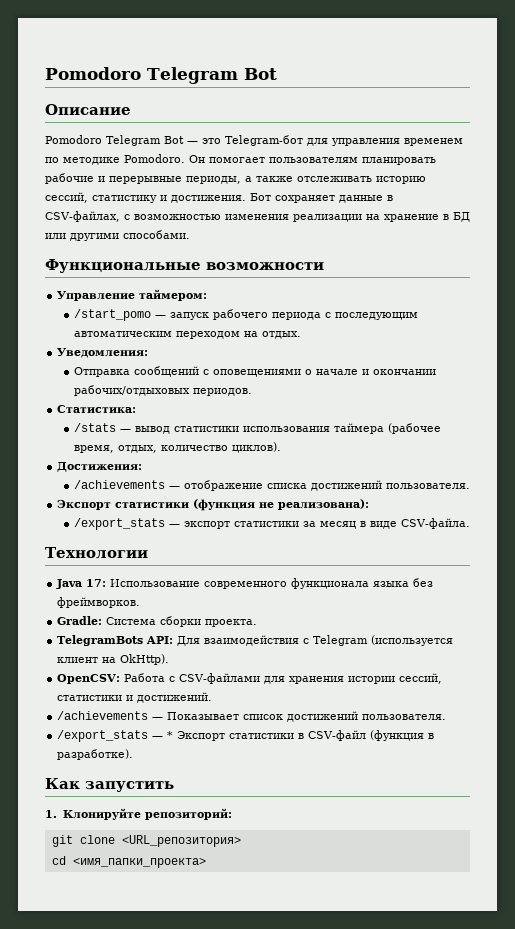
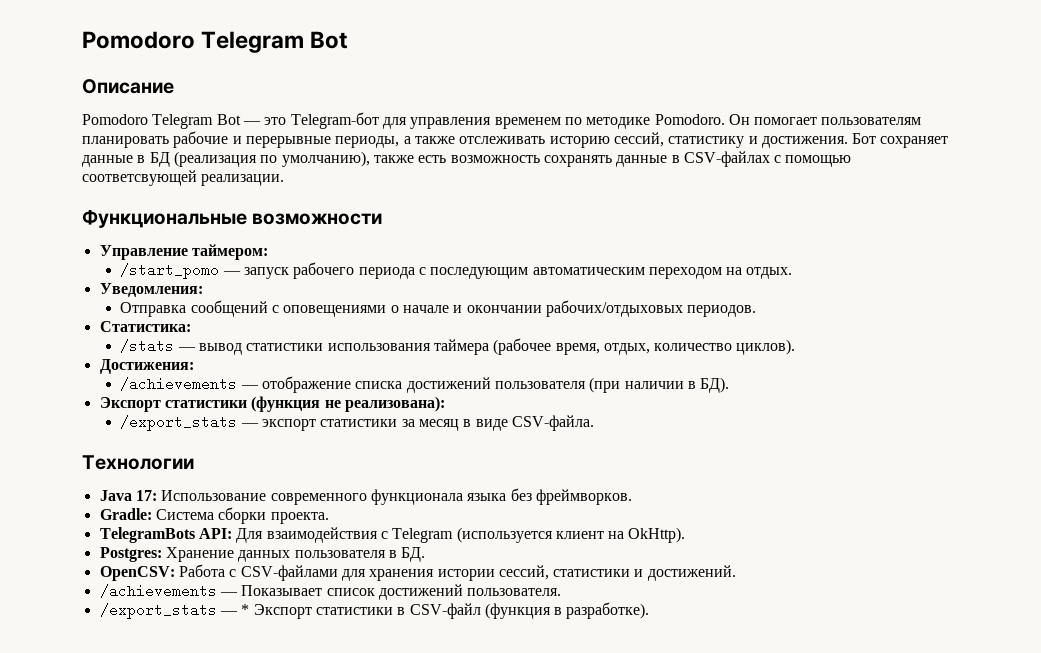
- Бот сохраняет данные в CSV-файлах, с возможностью изменения реализации на хранение в БД или другими способами.
+ Бот сохраняет данные в БД (реализация по умолчанию), также есть возможность сохранять данные в CSV-файлах с помощью соответсвующей реализации.
- /achievements — отображение списка достижений пользователя.
+ /achievements — отображение списка достижений пользователя (при наличии в БД).
+ Postgres: Хранение данных пользователя в БД.
- Как запустить
- 1. Клонируйте репозиторий:
- git clone <URL_репозитория>
- cd <имя_папки_проекта>

